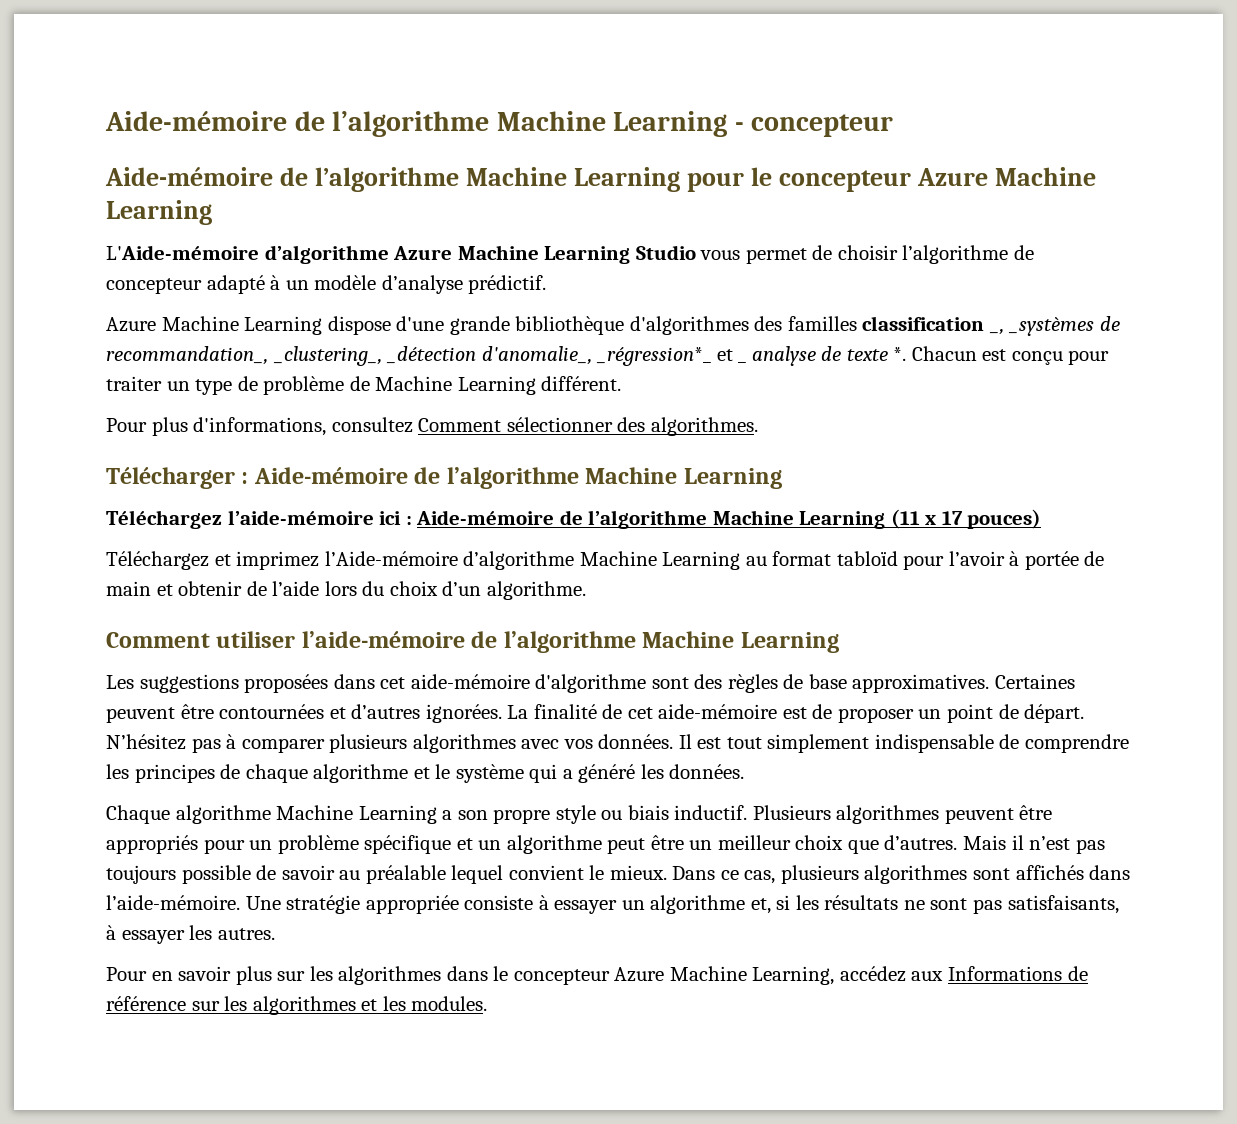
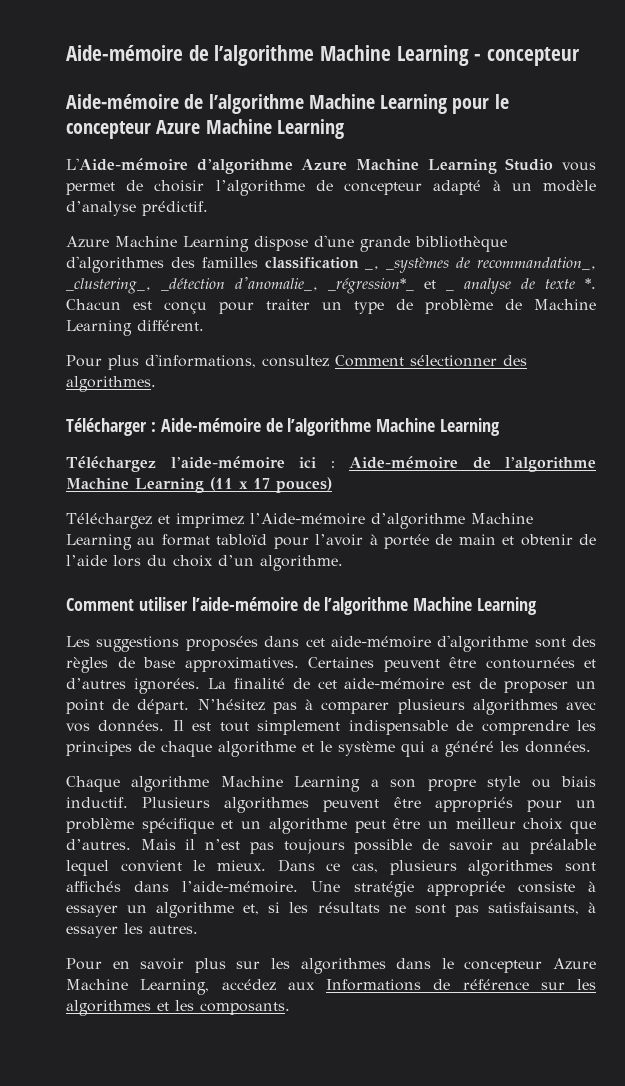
- Pour en savoir plus sur les algorithmes dans le concepteur Azure Machine Learning, accédez aux Informations de référence sur les algorithmes et les modules.
+ Pour en savoir plus sur les algorithmes dans le concepteur Azure Machine Learning, accédez aux Informations de référence sur les algorithmes et les composants.

